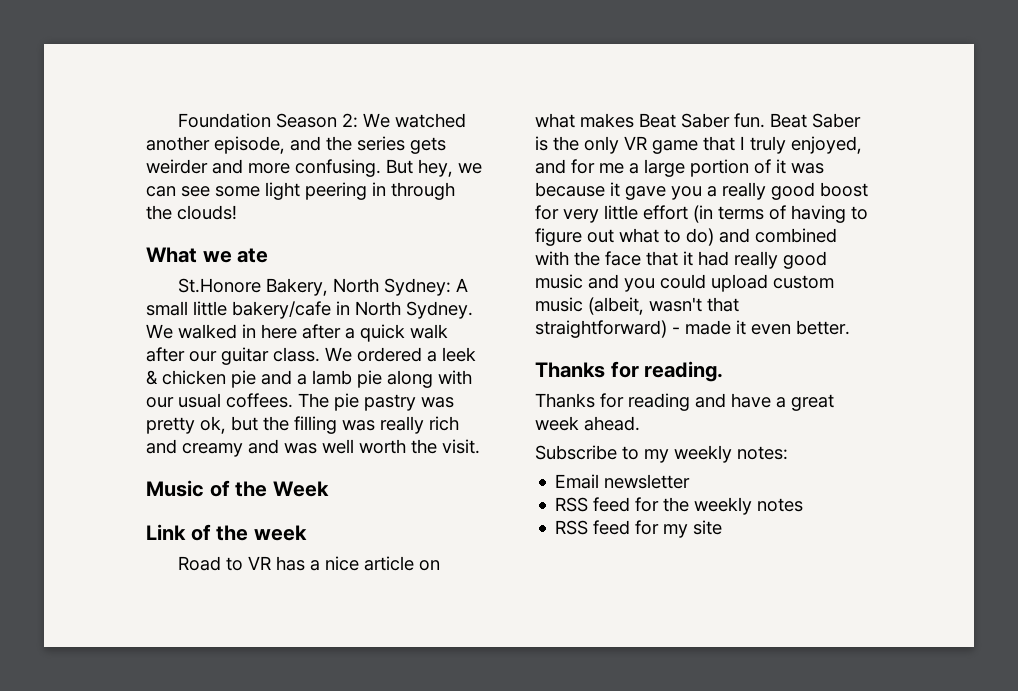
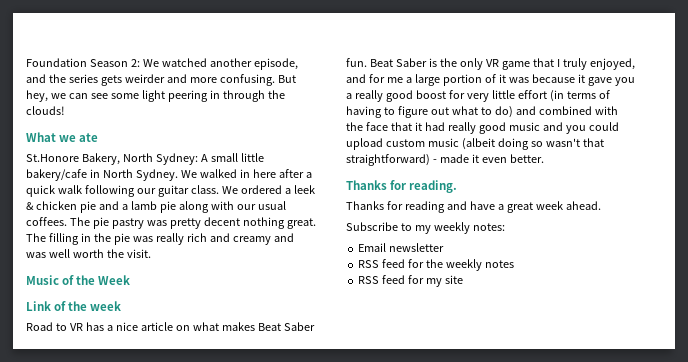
- We walked in here after a quick walk after our guitar class.
+ We walked in here after a quick walk following our guitar class.
- The pie pastry was pretty ok, but the filling was really rich and creamy and was well worth the visit.
+ The pie pastry was pretty decent nothing great. The filling in the pie was really rich and creamy and was well worth the visit.
- Beat Saber is the only VR game that I truly enjoyed, and for me a large portion of it was because it gave you a really good boost for very little effort (in terms of having to figure out what to do) and combined with the face that it had really good music and you could upload custom music (albeit, wasn't that straightforward) - made it even better.
+ Beat Saber is the only VR game that I truly enjoyed, and for me a large portion of it was because it gave you a really good boost for very little effort (in terms of having to figure out what to do) and combined with the face that it had really good music and you could upload custom music (albeit doing so wasn't that straightforward) - made it even better.

